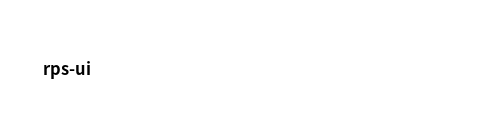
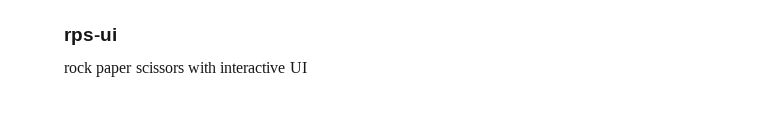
+ rock paper scissors with interactive UI

